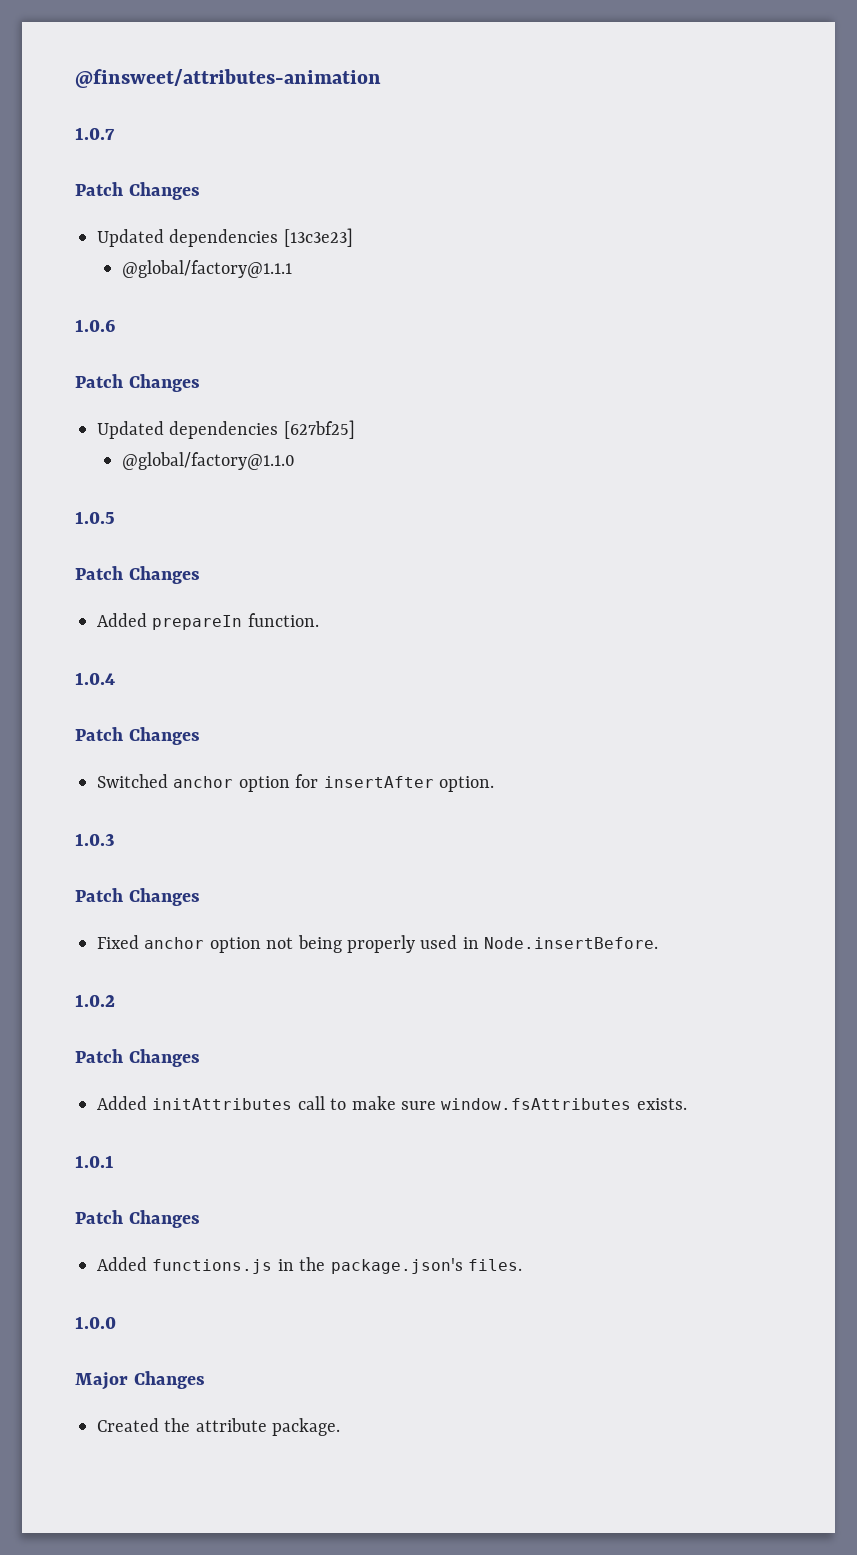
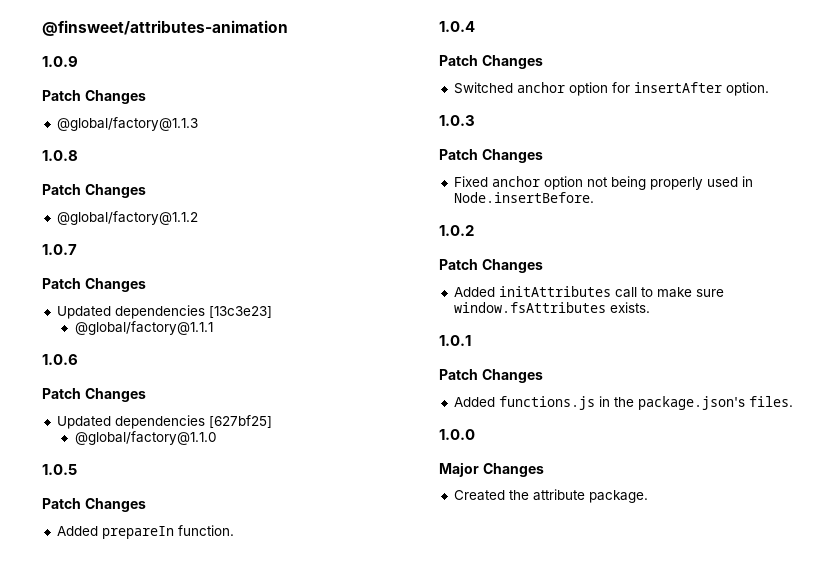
+ 1.0.9
+ Patch Changes
+ @global/factory@1.1.3
+ 1.0.8
+ Patch Changes
+ @global/factory@1.1.2

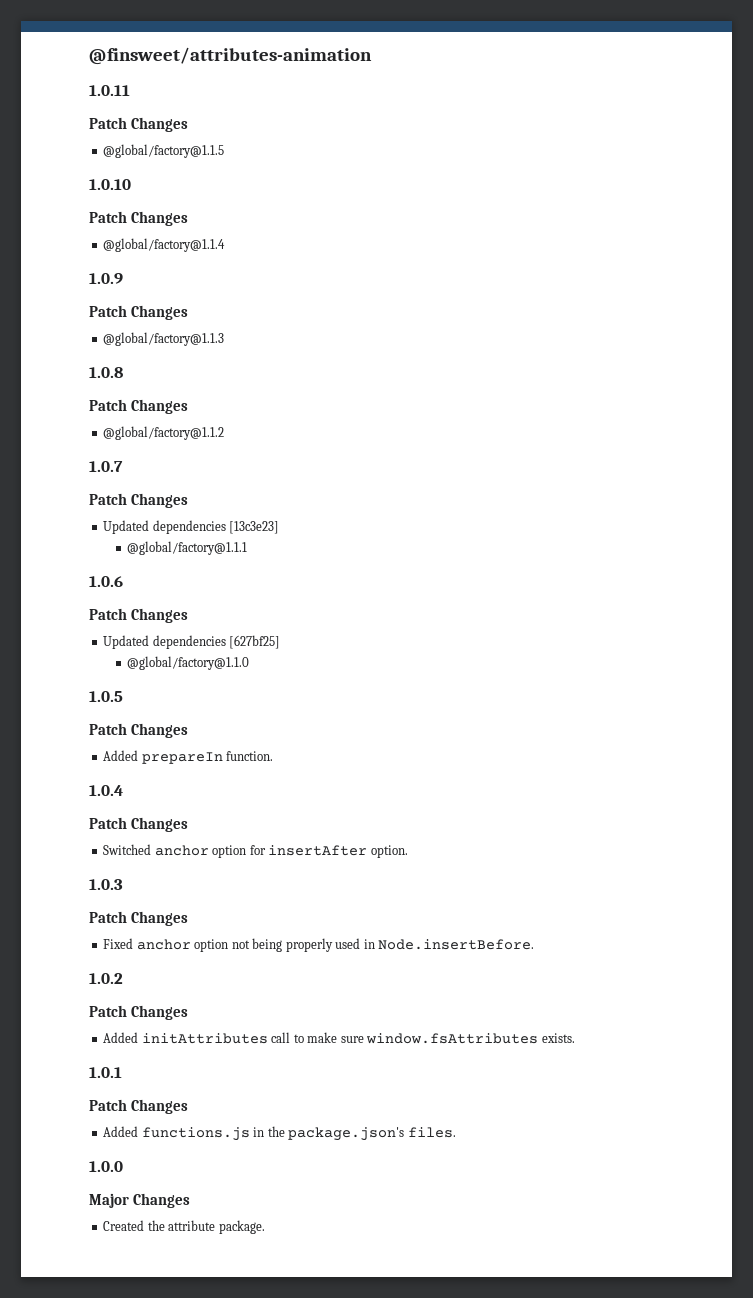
+ 1.0.11
+ Patch Changes
+ @global/factory@1.1.5
+ 1.0.10
+ Patch Changes
+ @global/factory@1.1.4

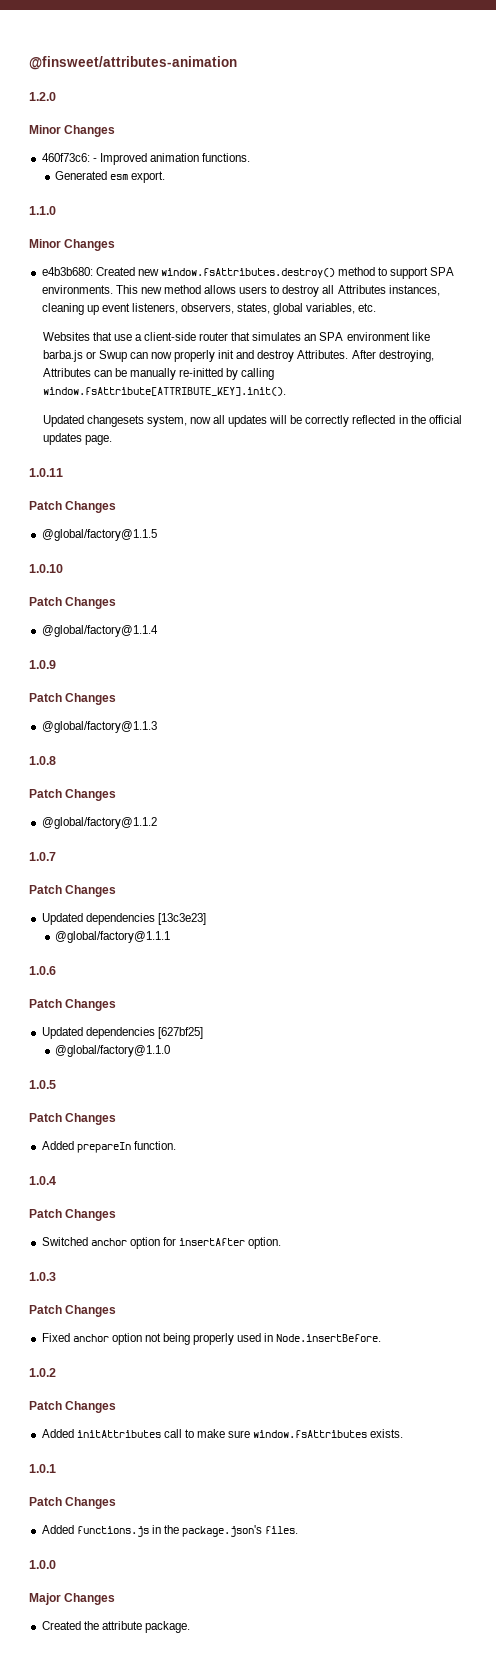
+ 1.2.0
+ Minor Changes
+ 460f73c6: - Improved animation functions.
+ Generated esm export.
+ 1.1.0
+ Minor Changes
+ e4b3b680: Created new window.fsAttributes.destroy() method to support SPA environments. This new method allows users to destroy all Attributes instances, cleaning up event listeners, observers, states, global variables, etc.
+ Websites that use a client-side router that simulates an SPA environment like barba.js or Swup can now properly init and destroy Attributes. After destroying, Attributes can be manually re-initted by calling window.fsAttribute[ATTRIBUTE_KEY].init().
+ Updated changesets system, now all updates will be correctly reflected in the official updates page.

